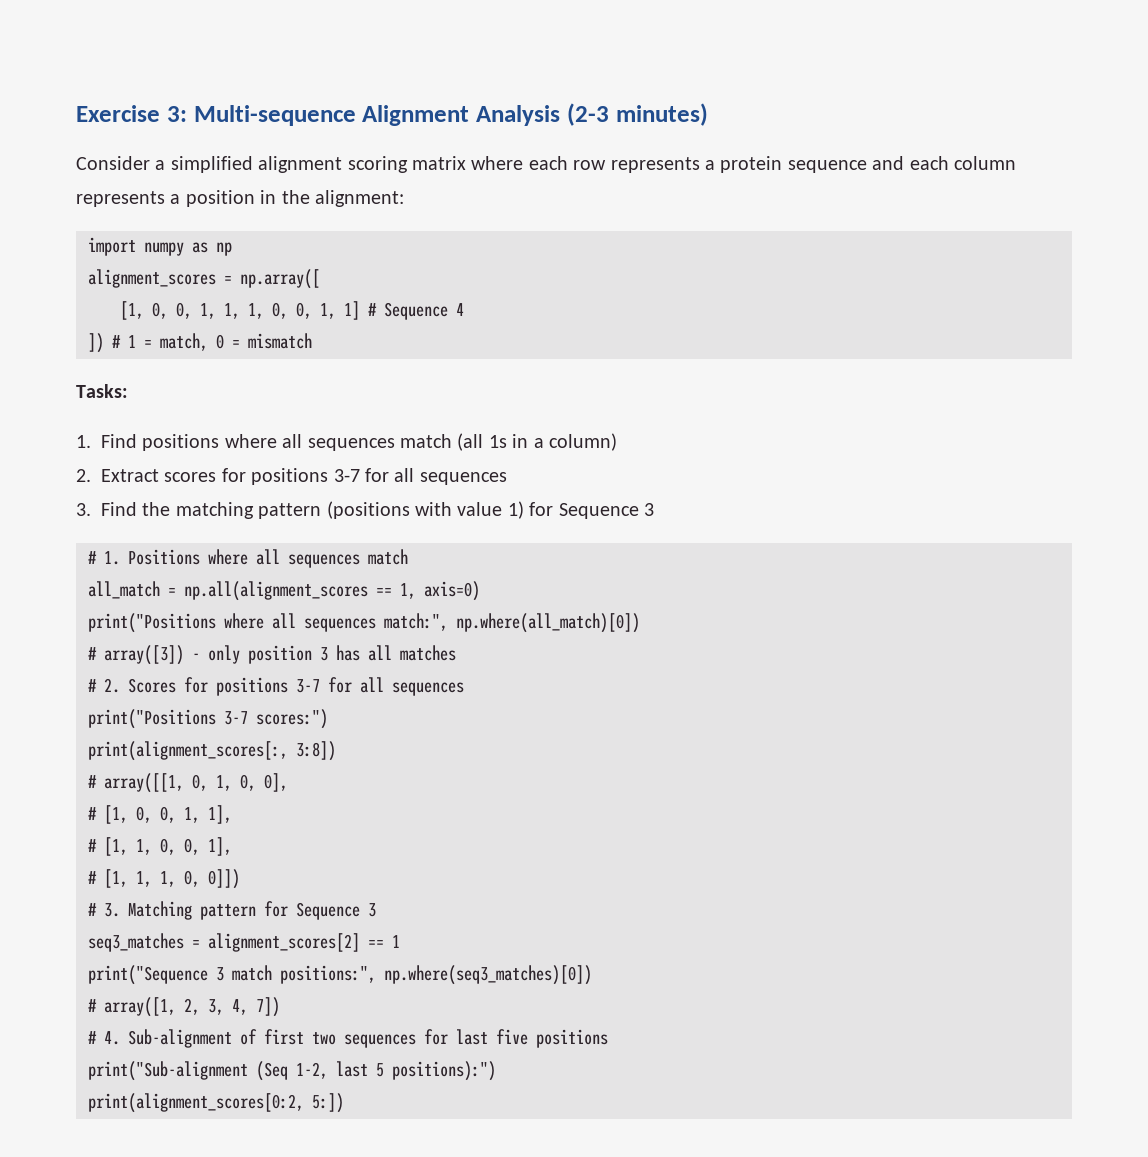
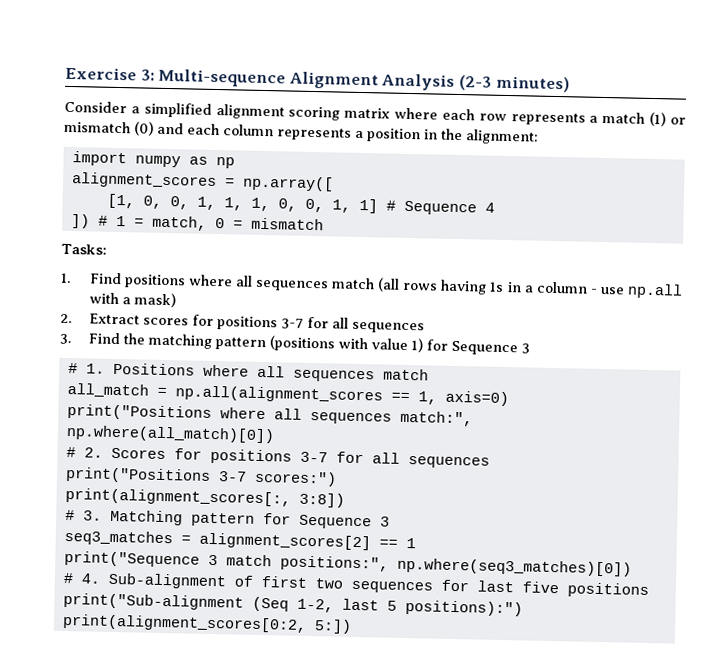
- Consider a simplified alignment scoring matrix where each row represents a protein sequence and each column represents a position in the alignment:
+ Consider a simplified alignment scoring matrix where each row represents a match (1) or mismatch (0) and each column represents a position in the alignment:
- 1. Find positions where all sequences match (all 1s in a column)
+ 1. Find positions where all sequences match (all rows having 1s in a column - use np.all with a mask)
- # array([3]) - only position 3 has all matches
- # array([[1, 0, 1, 0, 0],
- # [1, 0, 0, 1, 1],
- # [1, 1, 0, 0, 1],
- # [1, 1, 1, 0, 0]])
- # array([1, 2, 3, 4, 7])

